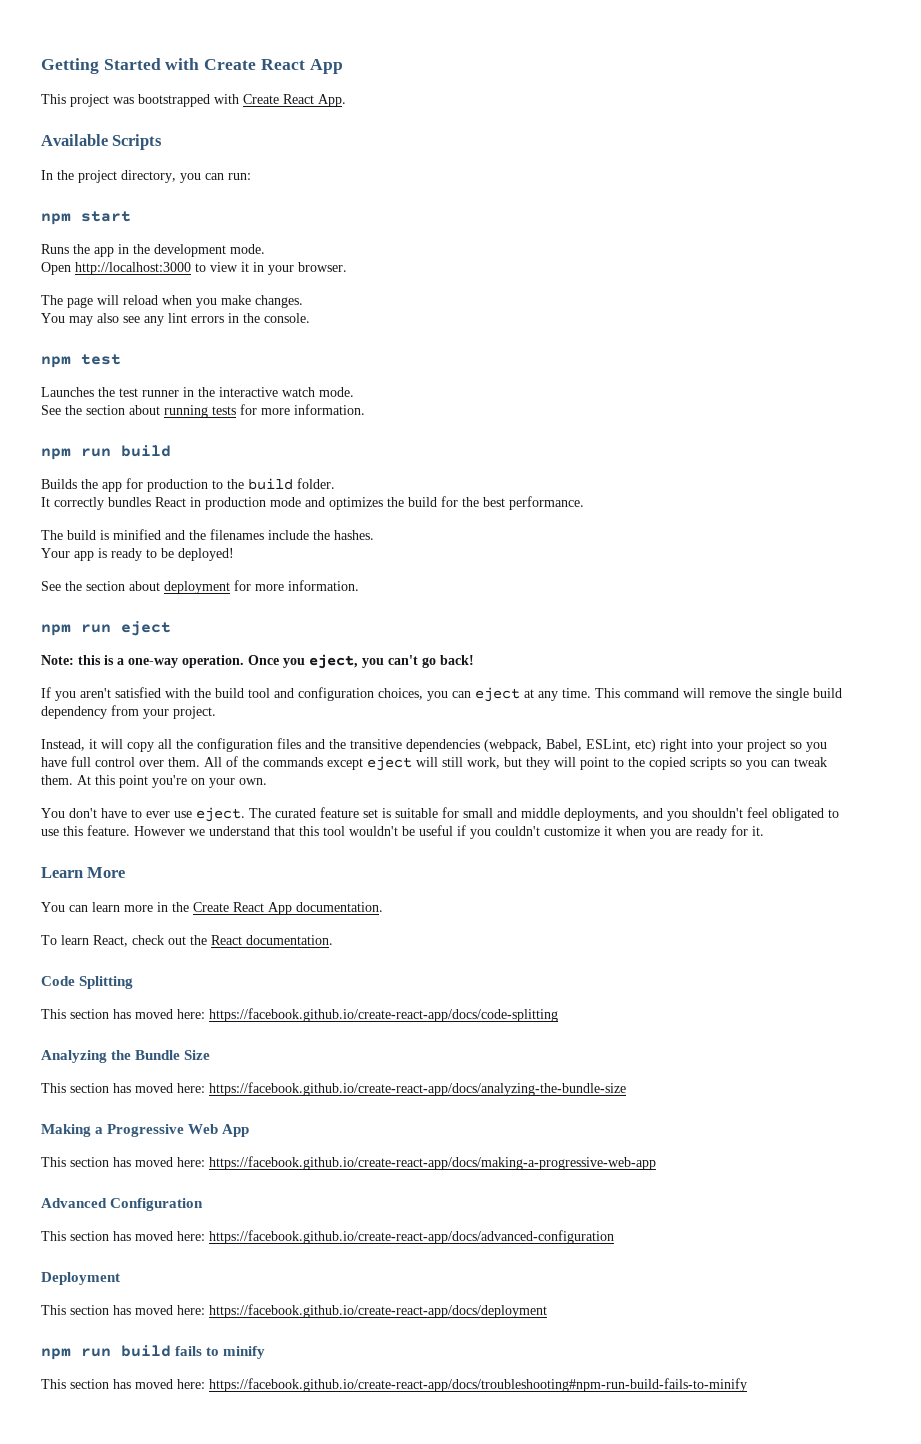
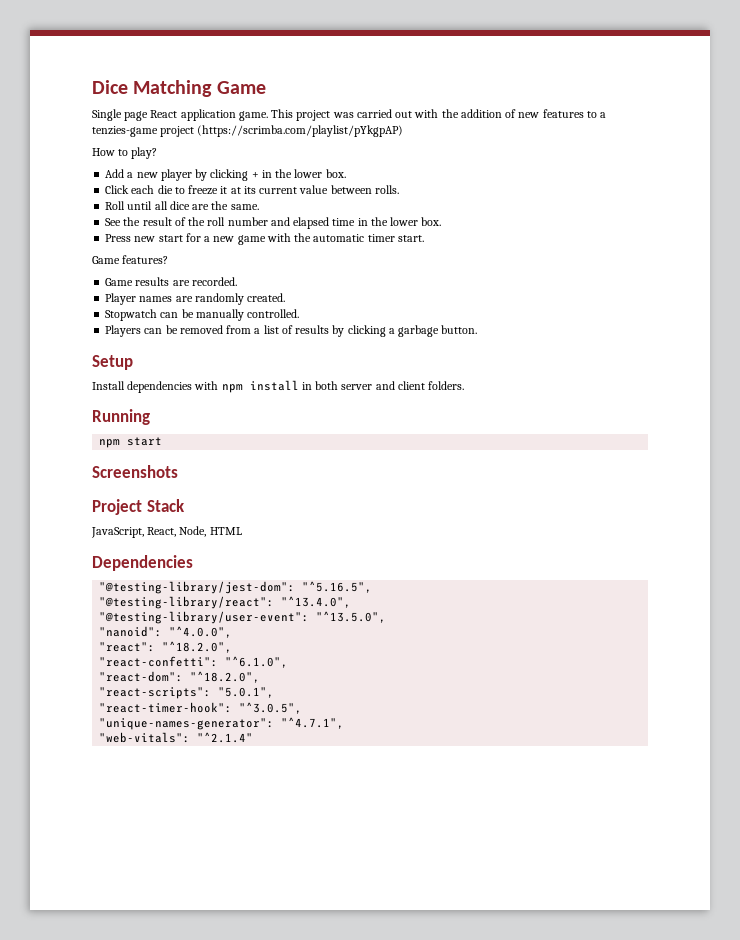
- Getting Started with Create React App
- This project was bootstrapped with Create React App.
- Available Scripts
- In the project directory, you can run:
+ Dice Matching Game
+ Single page React application game. This project was carried out with the addition of new features to a tenzies-game project (https://scrimba.com/playlist/pYkgpAP)
+ How to play?
+ Add a new player by clicking + in the lower box.
+ Click each die to freeze it at its current value between rolls.
+ Roll until all dice are the same.
+ See the result of the roll number and elapsed time in the lower box.
+ Press new start for a new game with the automatic timer start.
+ Game features?
+ Game results are recorded.
+ Player names are randomly created.
+ Stopwatch can be manually controlled.
+ Players can be removed from a list of results by clicking a garbage button.
+ Setup
+ Install dependencies with npm install in both server and client folders.
+ Running
  npm start
- Runs the app in the development mode.
- Open http://localhost:3000 to view it in your browser.
- The page will reload when you make changes.
- You may also see any lint errors in the console.
- npm test
- Launches the test runner in the interactive watch mode.
- See the section about running tests for more information.
- npm run build
- Builds the app for production to the build folder.
- It correctly bundles React in production mode and optimizes the build for the best performance.
- The build is minified and the filenames include the hashes.
- Your app is ready to be deployed!
- See the section about deployment for more information.
- npm run eject
- Note: this is a one-way operation. Once you eject, you can't go back!
- If you aren't satisfied with the build tool and configuration choices, you can eject at any time. This command will remove the single build dependency from your project.
- Instead, it will copy all the configuration files and the transitive dependencies (webpack, Babel, ESLint, etc) right into your project so you have full control over them. All of the commands except eject will still work, but they will point to the copied scripts so you can tweak them. At this point you're on your own.
- You don't have to ever use eject. The curated feature set is suitable for small and middle deployments, and you shouldn't feel obligated to use this feature. However we understand that this tool wouldn't be useful if you couldn't customize it when you are ready for it.
- Learn More
- You can learn more in the Create React App documentation.
- To learn React, check out the React documentation.
- Code Splitting
- This section has moved here: https://facebook.github.io/create-react-app/docs/code-splitting
- Analyzing the Bundle Size
- This section has moved here: https://facebook.github.io/create-react-app/docs/analyzing-the-bundle-size
- Making a Progressive Web App
- This section has moved here: https://facebook.github.io/create-react-app/docs/making-a-progressive-web-app
- Advanced Configuration
- This section has moved here: https://facebook.github.io/create-react-app/docs/advanced-configuration
- Deployment
- This section has moved here: https://facebook.github.io/create-react-app/docs/deployment
- npm run build fails to minify
- This section has moved here: https://facebook.github.io/create-react-app/docs/troubleshooting#npm-run-build-fails-to-minify
+ Screenshots
+ Project Stack
+ JavaScript, React, Node, HTML
+ Dependencies
+ "@testing-library/jest-dom": "^5.16.5",
+ "@testing-library/react": "^13.4.0",
+ "@testing-library/user-event": "^13.5.0",
+ "nanoid": "^4.0.0",
+ "react": "^18.2.0",
+ "react-confetti": "^6.1.0",
+ "react-dom": "^18.2.0",
+ "react-scripts": "5.0.1",
+ "react-timer-hook": "^3.0.5",
+ "unique-names-generator": "^4.7.1",
+ "web-vitals": "^2.1.4"

